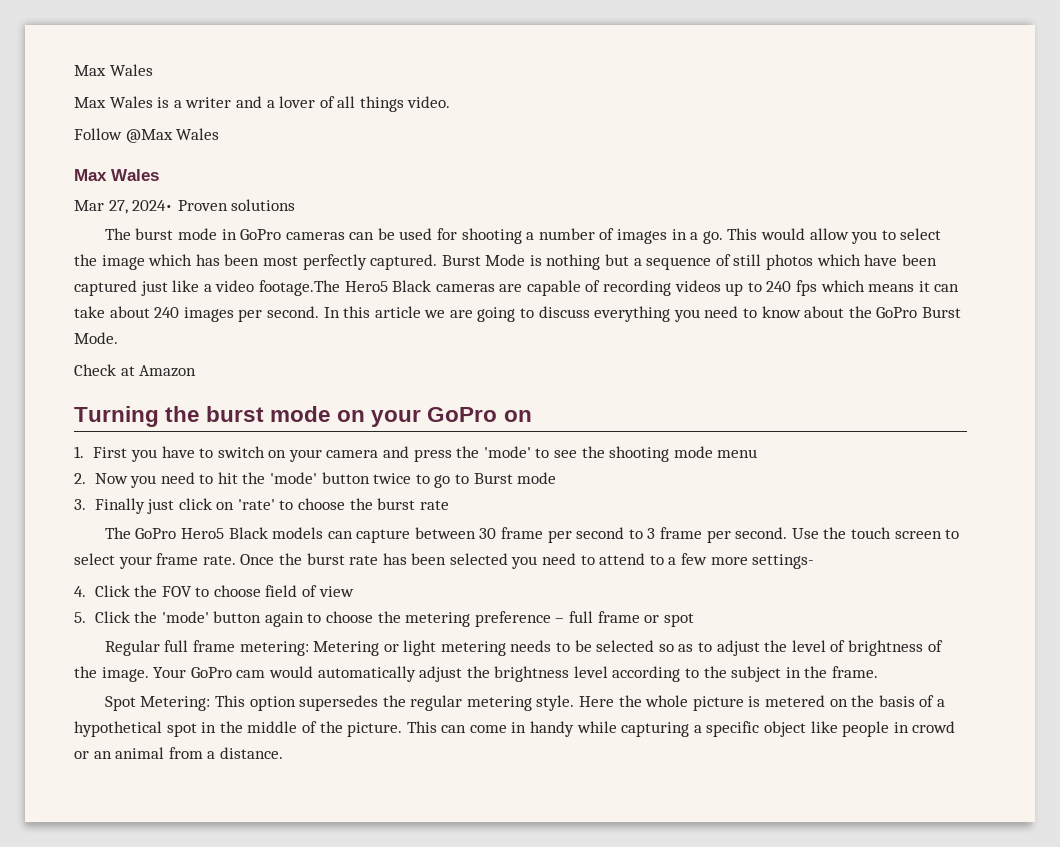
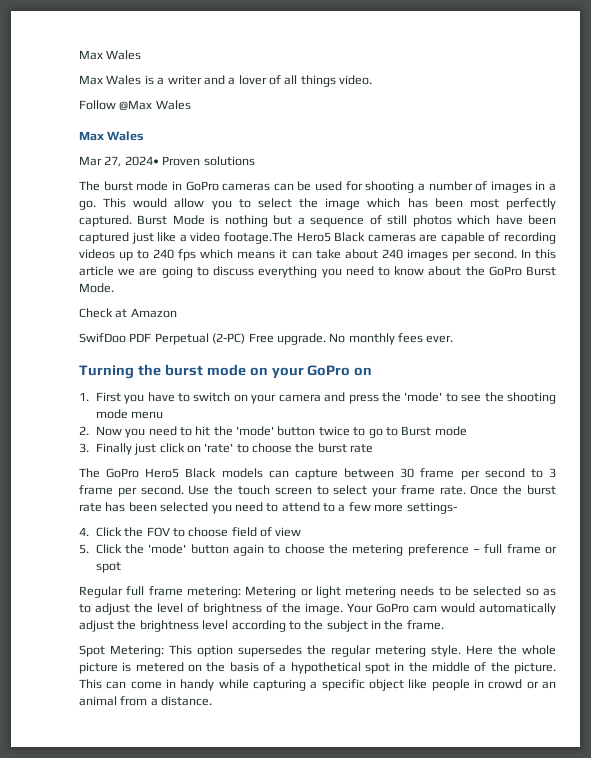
+ SwifDoo PDF Perpetual (2-PC) Free upgrade. No monthly fees ever.

